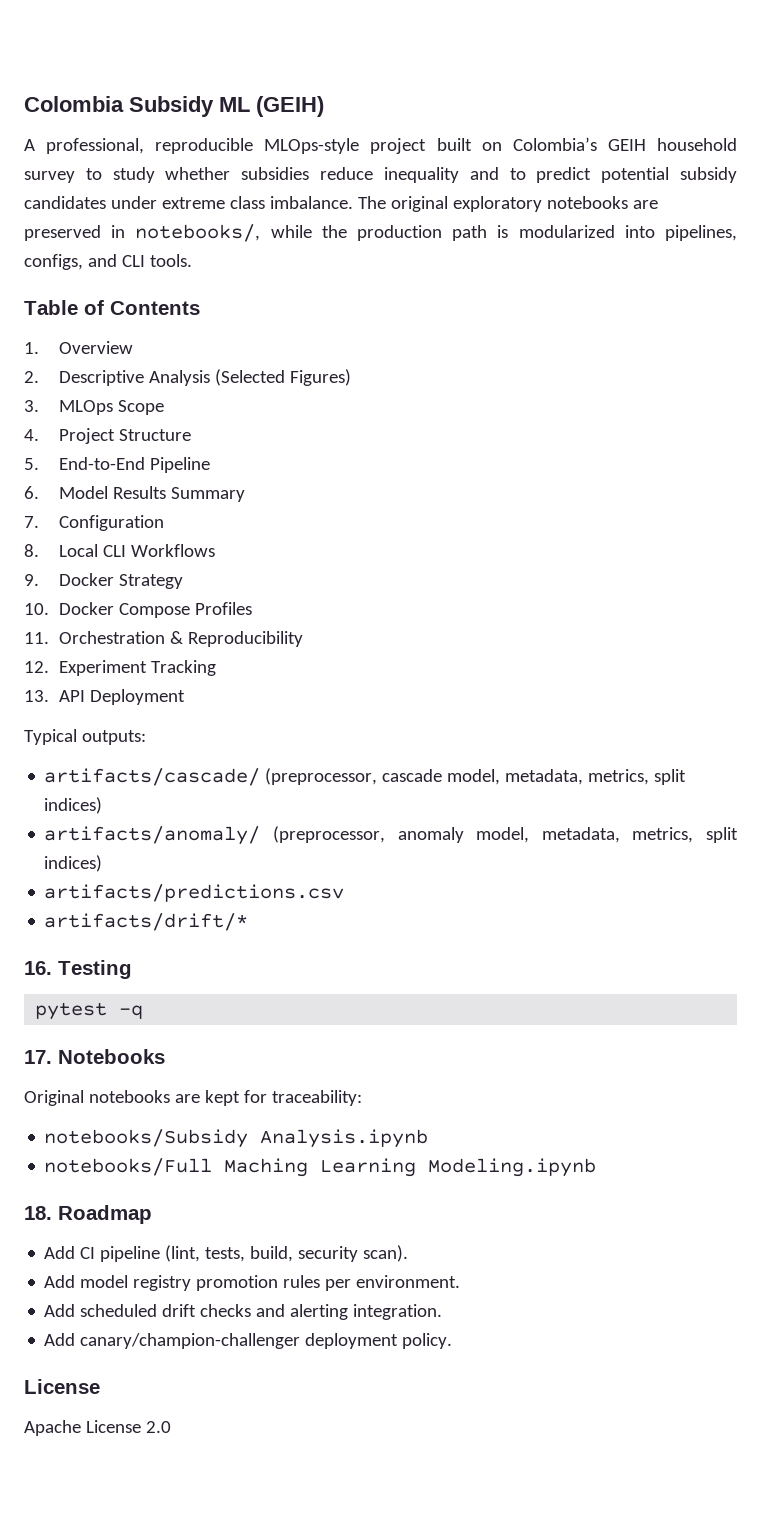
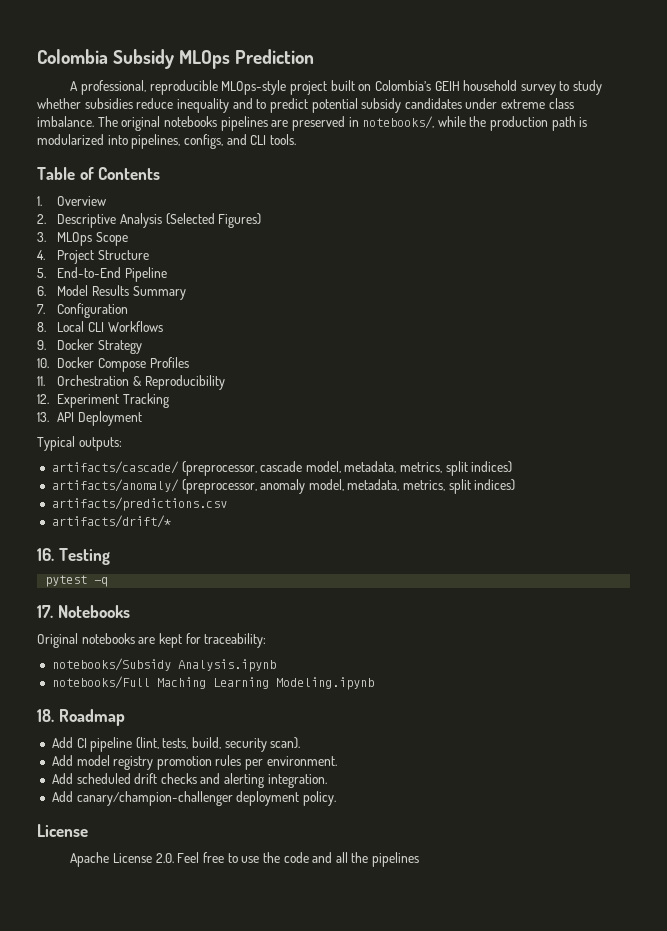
- Colombia Subsidy ML (GEIH)
+ Colombia Subsidy MLOps Prediction
- The original exploratory notebooks are preserved in notebooks/, while the production path is modularized into pipelines, configs, and CLI tools.
+ The original notebooks pipelines are preserved in notebooks/, while the production path is modularized into pipelines, configs, and CLI tools.
- Apache License 2.0
+ Apache License 2.0. Feel free to use the code and all the pipelines

